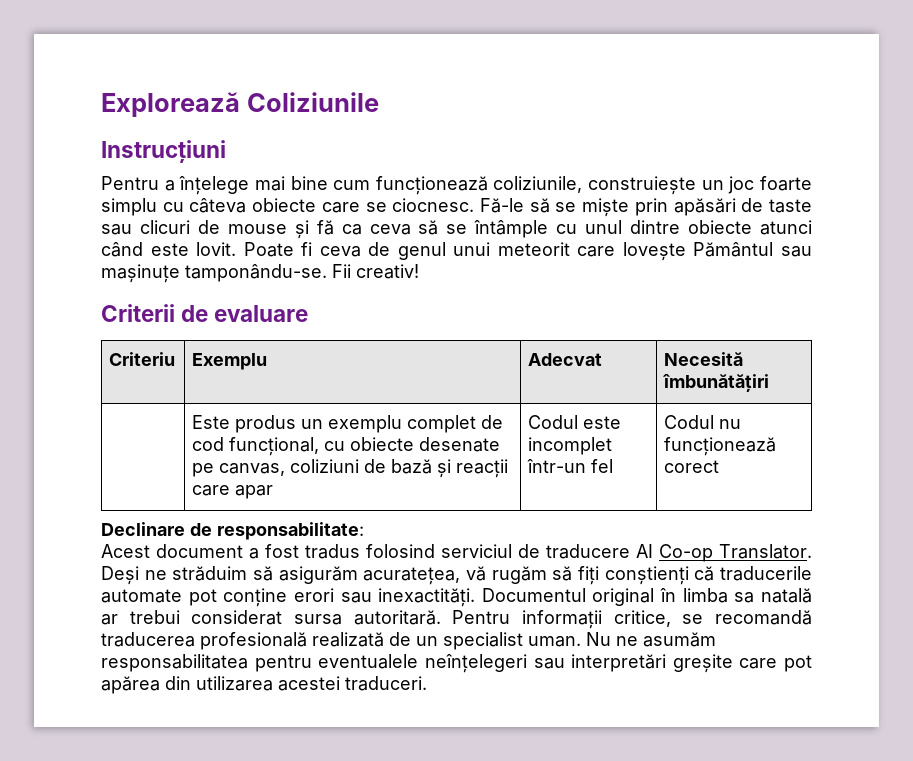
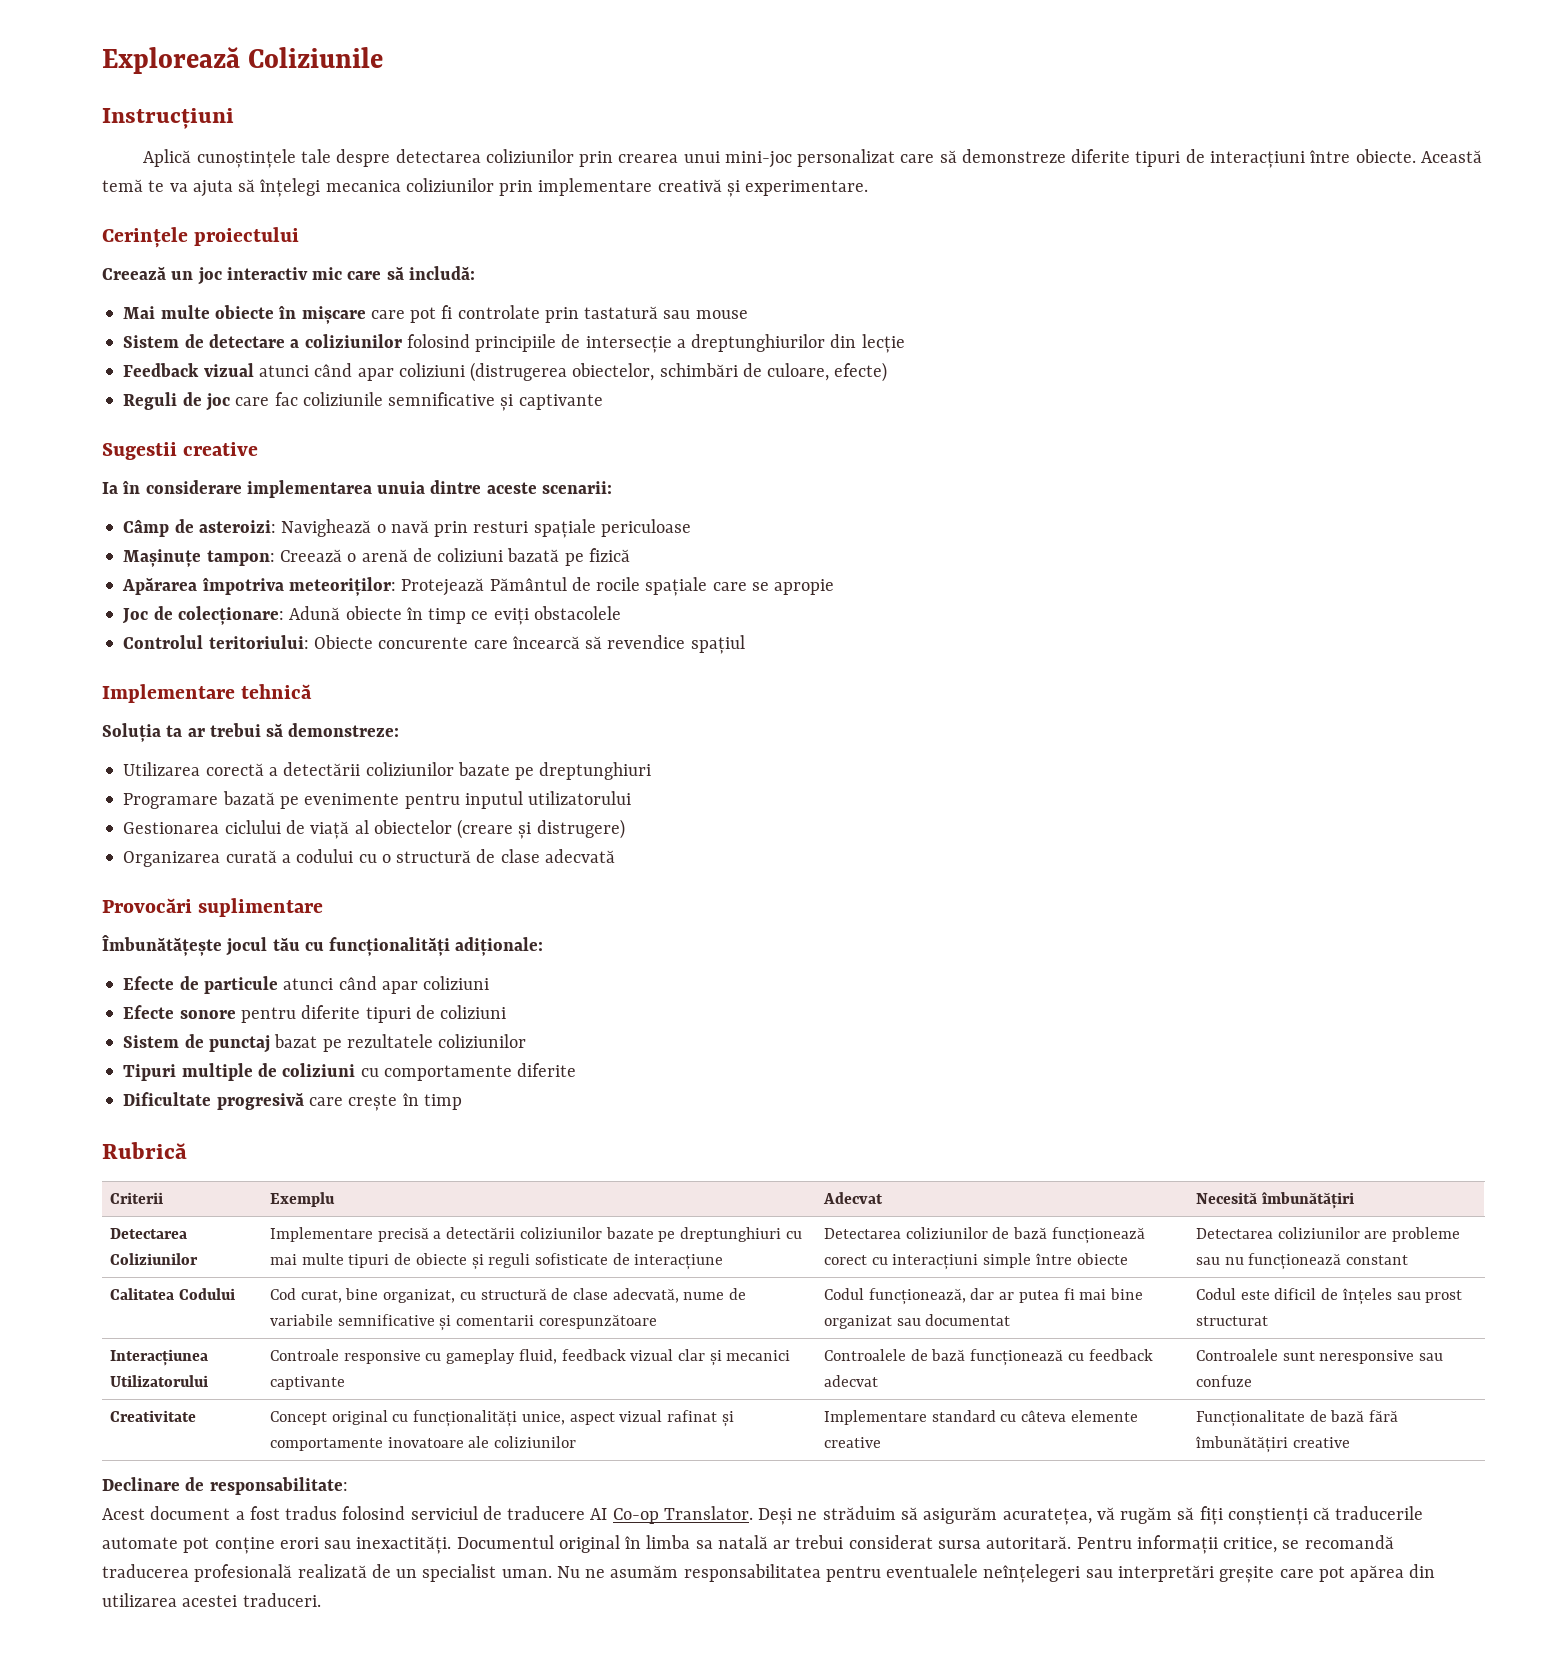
- Pentru a înțelege mai bine cum funcționează coliziunile, construiește un joc foarte simplu cu câteva obiecte care se ciocnesc. Fă-le să se miște prin apăsări de taste sau clicuri de mouse și fă ca ceva să se întâmple cu unul dintre obiecte atunci când este lovit. Poate fi ceva de genul unui meteorit care lovește Pământul sau mașinuțe tamponându-se. Fii creativ!
- Criterii de evaluare
- Criteriu | Exemplu | Adecvat | Necesită îmbunătățiri
- | Este produs un exemplu complet de cod funcțional, cu obiecte desenate pe canvas, coliziuni de bază și reacții care apar | Codul este incomplet într-un fel | Codul nu funcționează corect
+ Aplică cunoștințele tale despre detectarea coliziunilor prin crearea unui mini-joc personalizat care să demonstreze diferite tipuri de interacțiuni între obiecte. Această temă te va ajuta să înțelegi mecanica coliziunilor prin implementare creativă și experimentare.
+ Cerințele proiectului
+ Creează un joc interactiv mic care să includă:
+ Mai multe obiecte în mișcare care pot fi controlate prin tastatură sau mouse
+ Sistem de detectare a coliziunilor folosind principiile de intersecție a dreptunghiurilor din lecție
+ Feedback vizual atunci când apar coliziuni (distrugerea obiectelor, schimbări de culoare, efecte)
+ Reguli de joc care fac coliziunile semnificative și captivante
+ Sugestii creative
+ Ia în considerare implementarea unuia dintre aceste scenarii:
+ Câmp de asteroizi: Navighează o navă prin resturi spațiale periculoase
+ Mașinuțe tampon: Creează o arenă de coliziuni bazată pe fizică
+ Apărarea împotriva meteoriților: Protejează Pământul de rocile spațiale care se apropie
+ Joc de colecționare: Adună obiecte în timp ce eviți obstacolele
+ Controlul teritoriului: Obiecte concurente care încearcă să revendice spațiul
+ Implementare tehnică
+ Soluția ta ar trebui să demonstreze:
+ Utilizarea corectă a detectării coliziunilor bazate pe dreptunghiuri
+ Programare bazată pe evenimente pentru inputul utilizatorului
+ Gestionarea ciclului de viață al obiectelor (creare și distrugere)
+ Organizarea curată a codului cu o structură de clase adecvată
+ Provocări suplimentare
+ Îmbunătățește jocul tău cu funcționalități adiționale:
+ Efecte de particule atunci când apar coliziuni
+ Efecte sonore pentru diferite tipuri de coliziuni
+ Sistem de punctaj bazat pe rezultatele coliziunilor
+ Tipuri multiple de coliziuni cu comportamente diferite
+ Dificultate progresivă care crește în timp
+ Rubrică
+ Criterii | Exemplu | Adecvat | Necesită îmbunătățiri
+ Detectarea Coliziunilor | Implementare precisă a detectării coliziunilor bazate pe dreptunghiuri cu mai multe tipuri de obiecte și reguli sofisticate de interacțiune | Detectarea coliziunilor de bază funcționează corect cu interacțiuni simple între obiecte | Detectarea coliziunilor are probleme sau nu funcționează constant
+ Calitatea Codului | Cod curat, bine organizat, cu structură de clase adecvată, nume de variabile semnificative și comentarii corespunzătoare | Codul funcționează, dar ar putea fi mai bine organizat sau documentat | Codul este dificil de înțeles sau prost structurat
+ Interacțiunea Utilizatorului | Controale responsive cu gameplay fluid, feedback vizual clar și mecanici captivante | Controalele de bază funcționează cu feedback adecvat | Controalele sunt neresponsive sau confuze
+ Creativitate | Concept original cu funcționalități unice, aspect vizual rafinat și comportamente inovatoare ale coliziunilor | Implementare standard cu câteva elemente creative | Funcționalitate de bază fără îmbunătățiri creative

